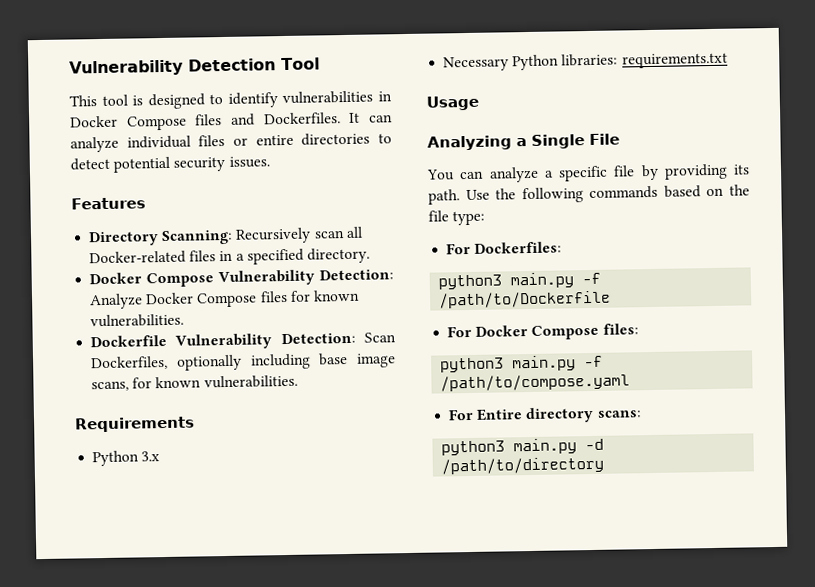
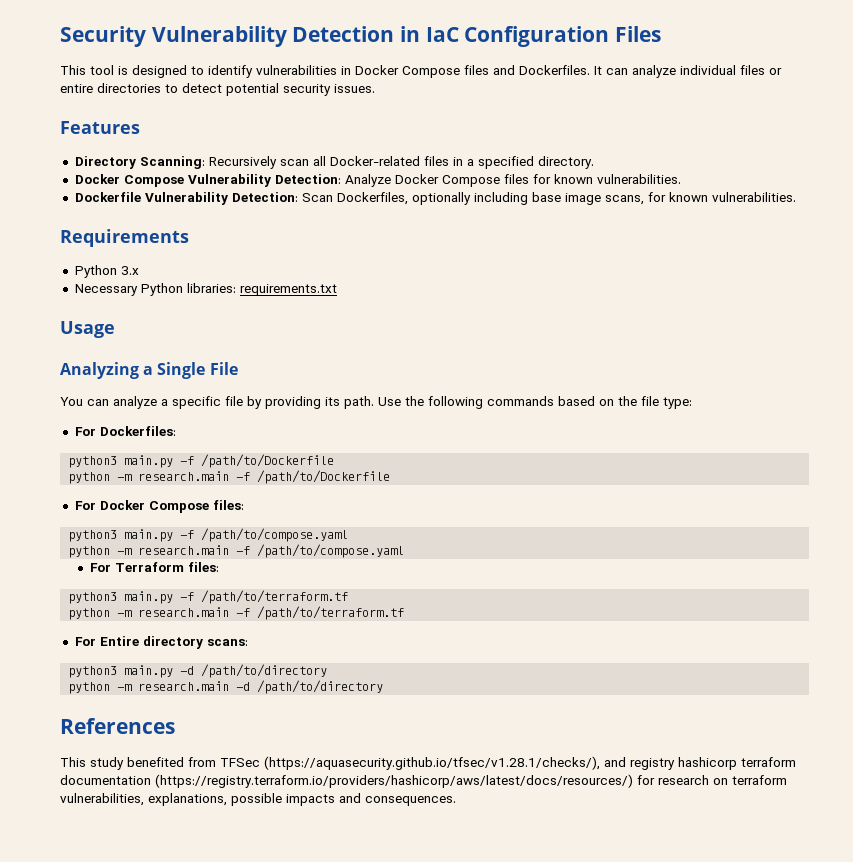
- Vulnerability Detection Tool
+ Security Vulnerability Detection in IaC Configuration Files
+ python -m research.main -f /path/to/Dockerfile
+ python -m research.main -f /path/to/compose.yaml
+ For Terraform files:
+ python3 main.py -f /path/to/terraform.tf
+ python -m research.main -f /path/to/terraform.tf
+ python -m research.main -d /path/to/directory
+ References
+ This study benefited from TFSec (https://aquasecurity.github.io/tfsec/v1.28.1/checks/), and registry hashicorp terraform documentation (https://registry.terraform.io/providers/hashicorp/aws/latest/docs/resources/) for research on terraform vulnerabilities, explanations, possible impacts and consequences.

